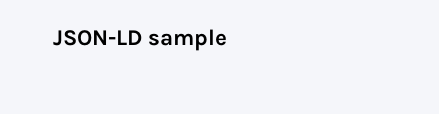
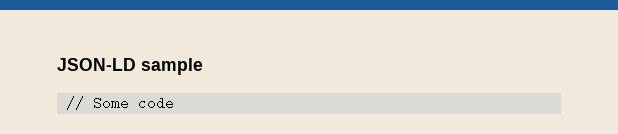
+ // Some code

